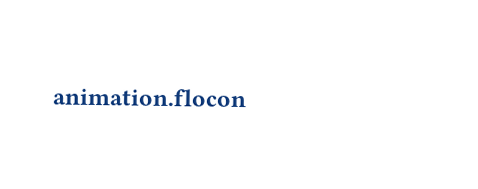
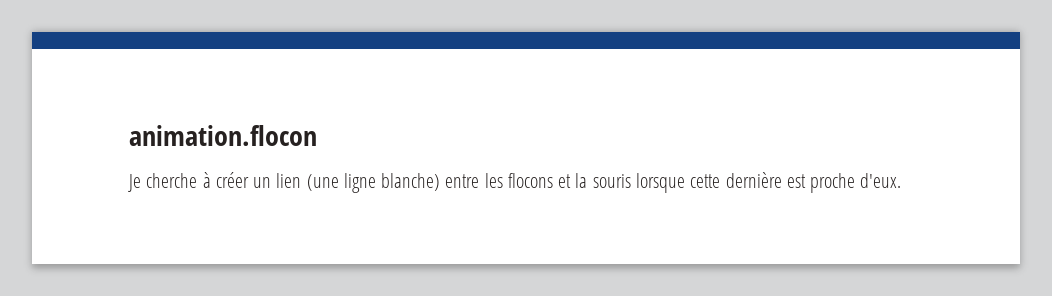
+ Je cherche à créer un lien (une ligne blanche) entre les flocons et la souris lorsque cette dernière est proche d'eux.

